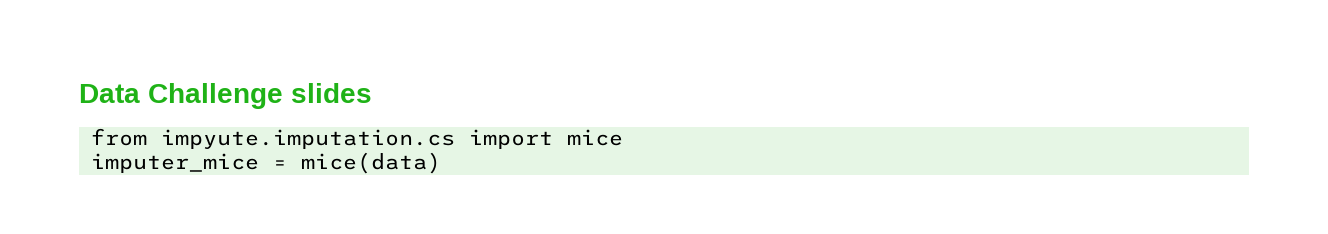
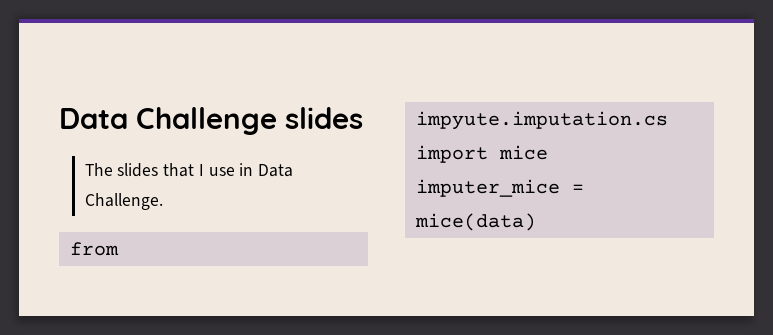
+ The slides that I use in Data Challenge.

